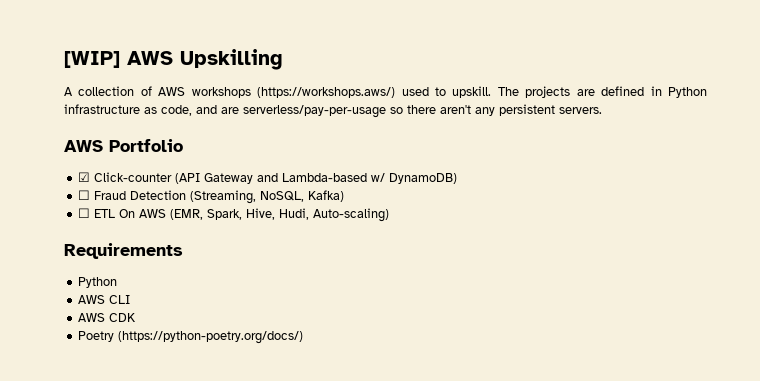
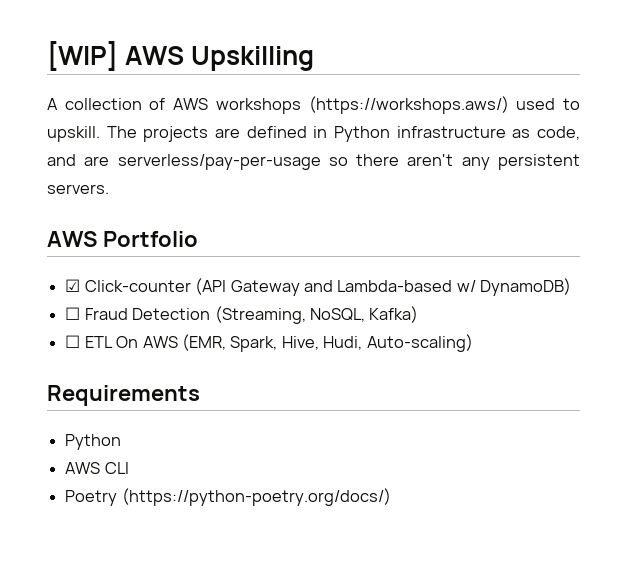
- AWS CDK

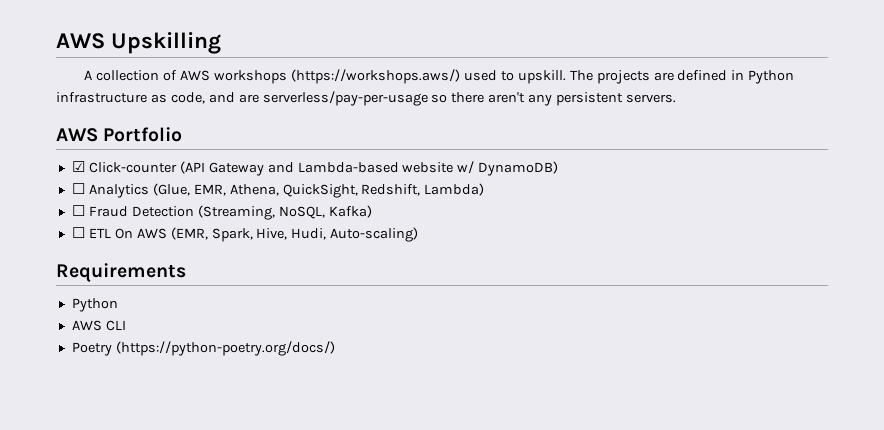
- [WIP] AWS Upskilling
+ AWS Upskilling
- ☑ Click-counter (API Gateway and Lambda-based w/ DynamoDB)
+ ☑ Click-counter (API Gateway and Lambda-based website w/ DynamoDB)
+ ☐ Analytics (Glue, EMR, Athena, QuickSight, Redshift, Lambda)

